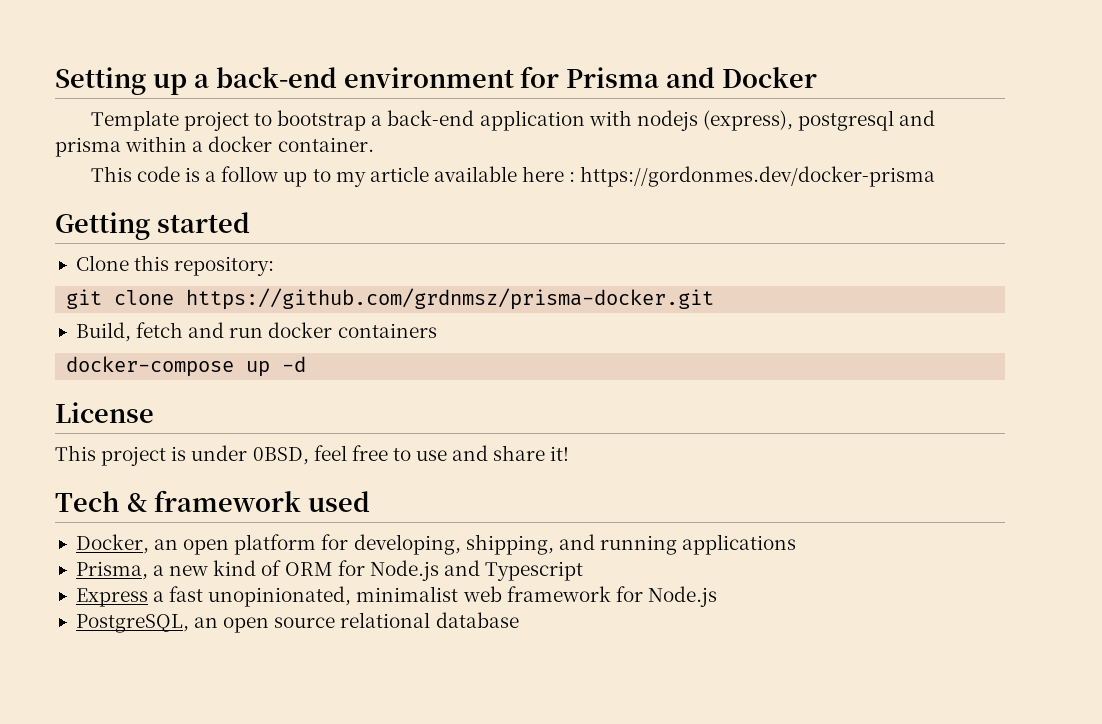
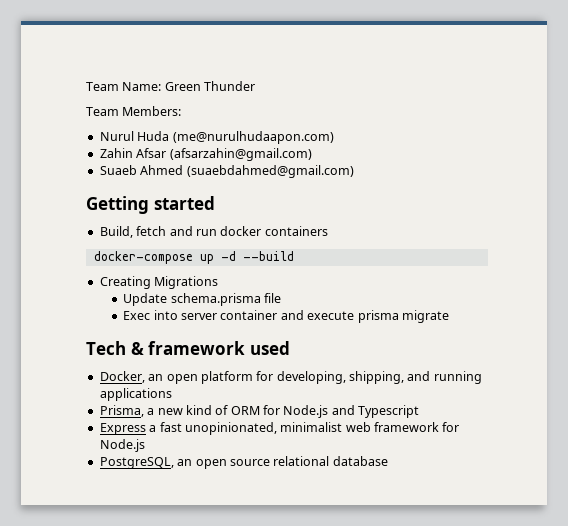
- Setting up a back-end environment for Prisma and Docker
- Template project to bootstrap a back-end application with nodejs (express), postgresql and prisma within a docker container.
- This code is a follow up to my article available here : https://gordonmes.dev/docker-prisma
+ Team Name: Green Thunder
+ Team Members:
+ Nurul Huda (me@nurulhudaapon.com)
+ Zahin Afsar (afsarzahin@gmail.com)
+ Suaeb Ahmed (suaebdahmed@gmail.com)
  Getting started
- Clone this repository:
- git clone https://github.com/grdnmsz/prisma-docker.git
- docker-compose up -d
- License
- This project is under 0BSD, feel free to use and share it!
+ docker-compose up -d --build
+ Creating Migrations
+ Update schema.prisma file
+ Exec into server container and execute prisma migrate

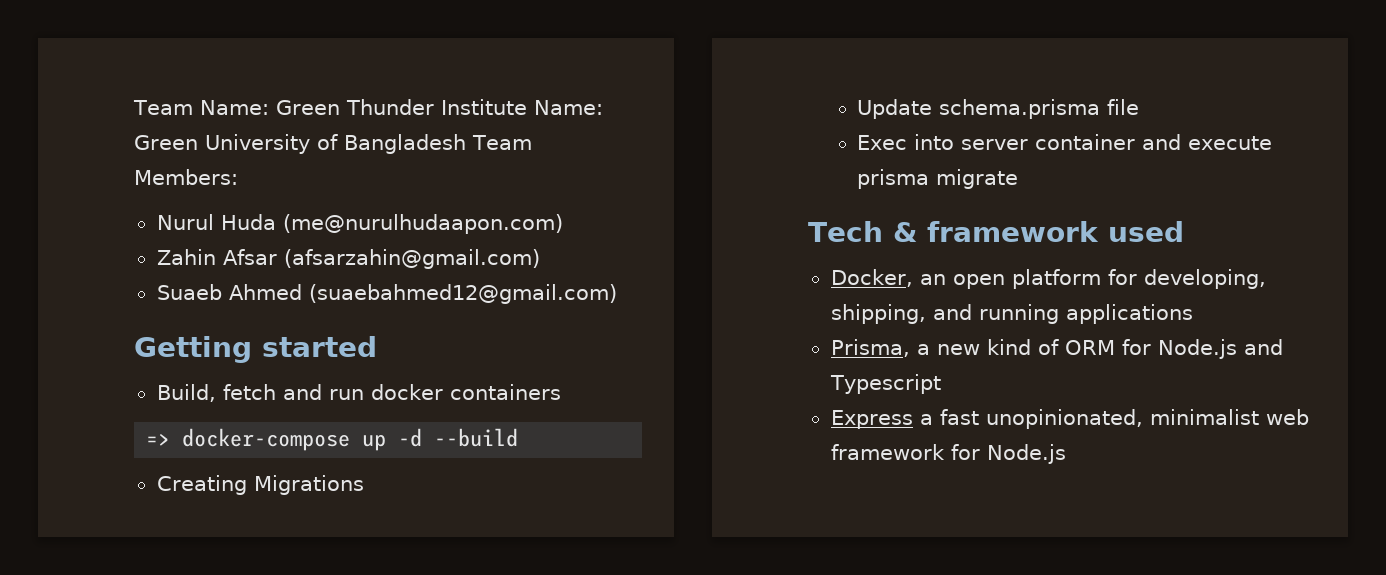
- Team Name: Green Thunder
- Team Members:
+ Team Name: Green Thunder Institute Name: Green University of Bangladesh Team Members:
- Suaeb Ahmed (suaebdahmed@gmail.com)
+ Suaeb Ahmed (suaebahmed12@gmail.com)
- docker-compose up -d --build
+ => docker-compose up -d --build
- PostgreSQL, an open source relational database

